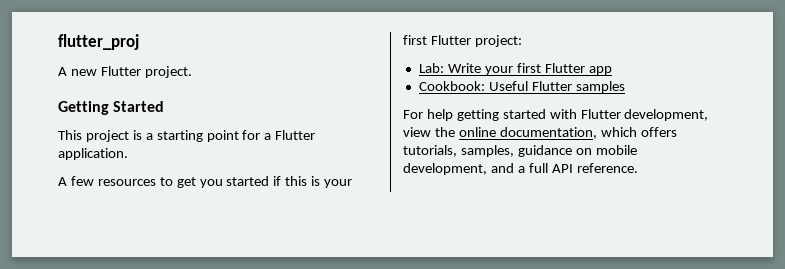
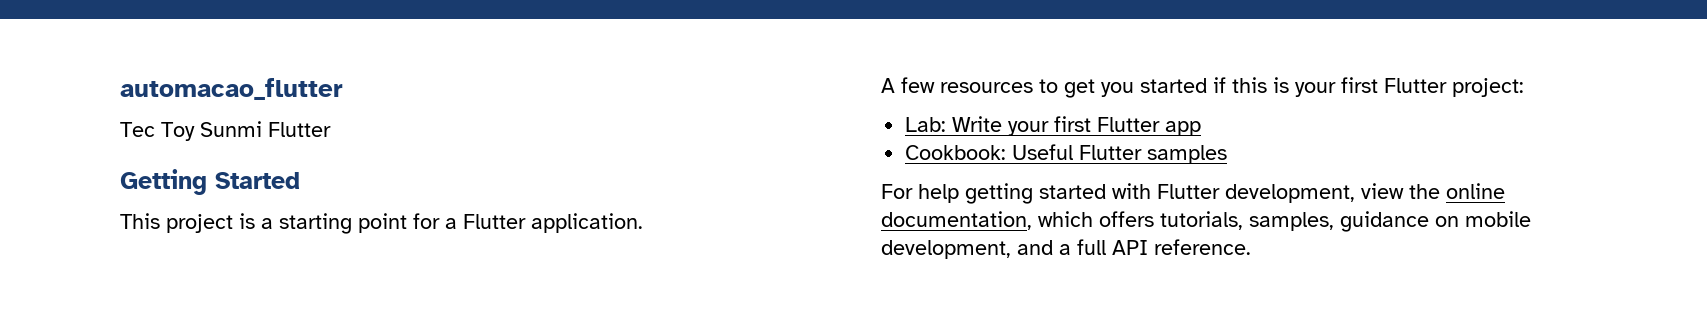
- flutter_proj
- A new Flutter project.
+ automacao_flutter
+ Tec Toy Sunmi Flutter

